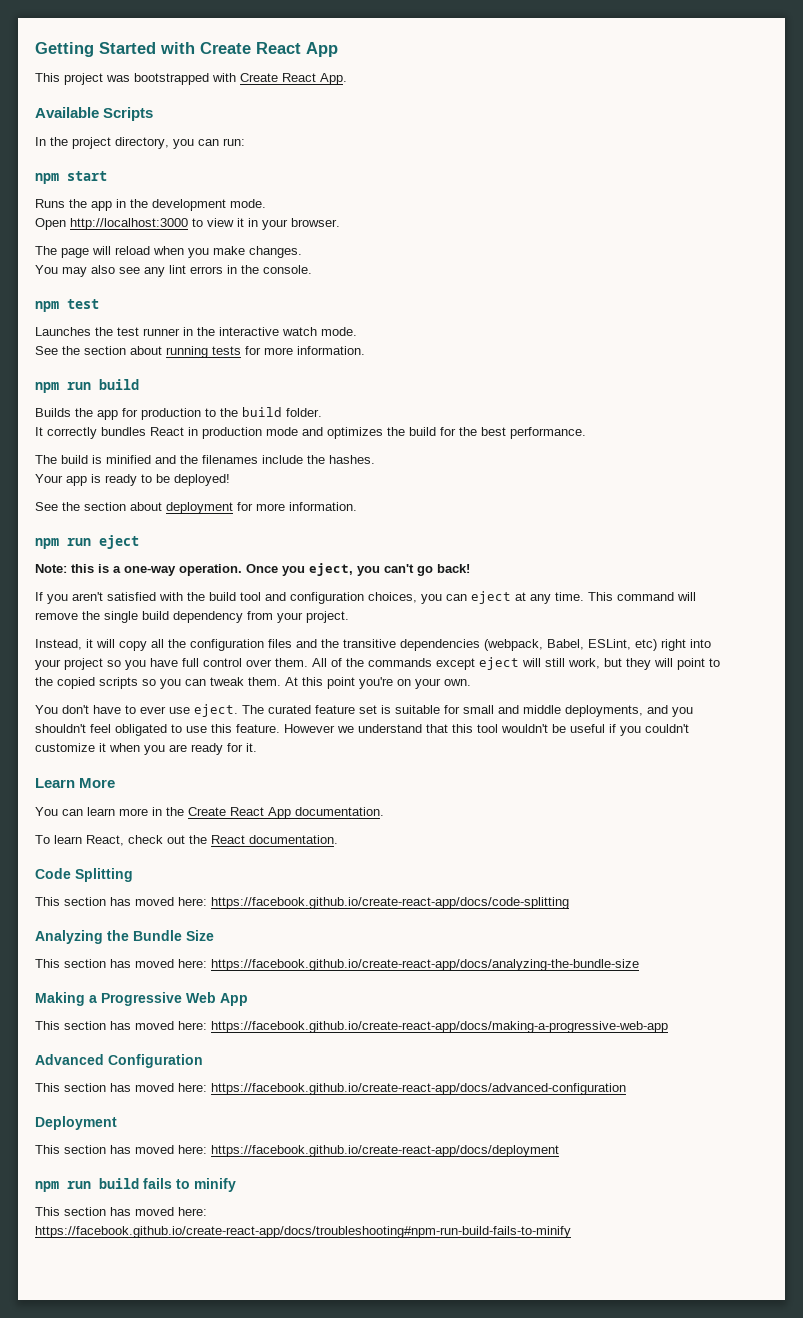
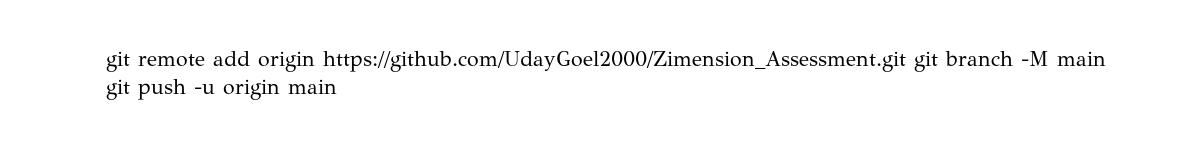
- Getting Started with Create React App
- This project was bootstrapped with Create React App.
- Available Scripts
- In the project directory, you can run:
- npm start
- Runs the app in the development mode.
- Open http://localhost:3000 to view it in your browser.
- The page will reload when you make changes.
- You may also see any lint errors in the console.
- npm test
- Launches the test runner in the interactive watch mode.
- See the section about running tests for more information.
- npm run build
- Builds the app for production to the build folder.
- It correctly bundles React in production mode and optimizes the build for the best performance.
- The build is minified and the filenames include the hashes.
- Your app is ready to be deployed!
- See the section about deployment for more information.
- npm run eject
- Note: this is a one-way operation. Once you eject, you can't go back!
- If you aren't satisfied with the build tool and configuration choices, you can eject at any time. This command will remove the single build dependency from your project.
- Instead, it will copy all the configuration files and the transitive dependencies (webpack, Babel, ESLint, etc) right into your project so you have full control over them. All of the commands except eject will still work, but they will point to the copied scripts so you can tweak them. At this point you're on your own.
- You don't have to ever use eject. The curated feature set is suitable for small and middle deployments, and you shouldn't feel obligated to use this feature. However we understand that this tool wouldn't be useful if you couldn't customize it when you are ready for it.
- Learn More
- You can learn more in the Create React App documentation.
- To learn React, check out the React documentation.
- Code Splitting
- This section has moved here: https://facebook.github.io/create-react-app/docs/code-splitting
- Analyzing the Bundle Size
- This section has moved here: https://facebook.github.io/create-react-app/docs/analyzing-the-bundle-size
- Making a Progressive Web App
- This section has moved here: https://facebook.github.io/create-react-app/docs/making-a-progressive-web-app
- Advanced Configuration
- This section has moved here: https://facebook.github.io/create-react-app/docs/advanced-configuration
- Deployment
- This section has moved here: https://facebook.github.io/create-react-app/docs/deployment
- npm run build fails to minify
- This section has moved here: https://facebook.github.io/create-react-app/docs/troubleshooting#npm-run-build-fails-to-minify
+ git remote add origin https://github.com/UdayGoel2000/Zimension_Assessment.git git branch -M main git push -u origin main

